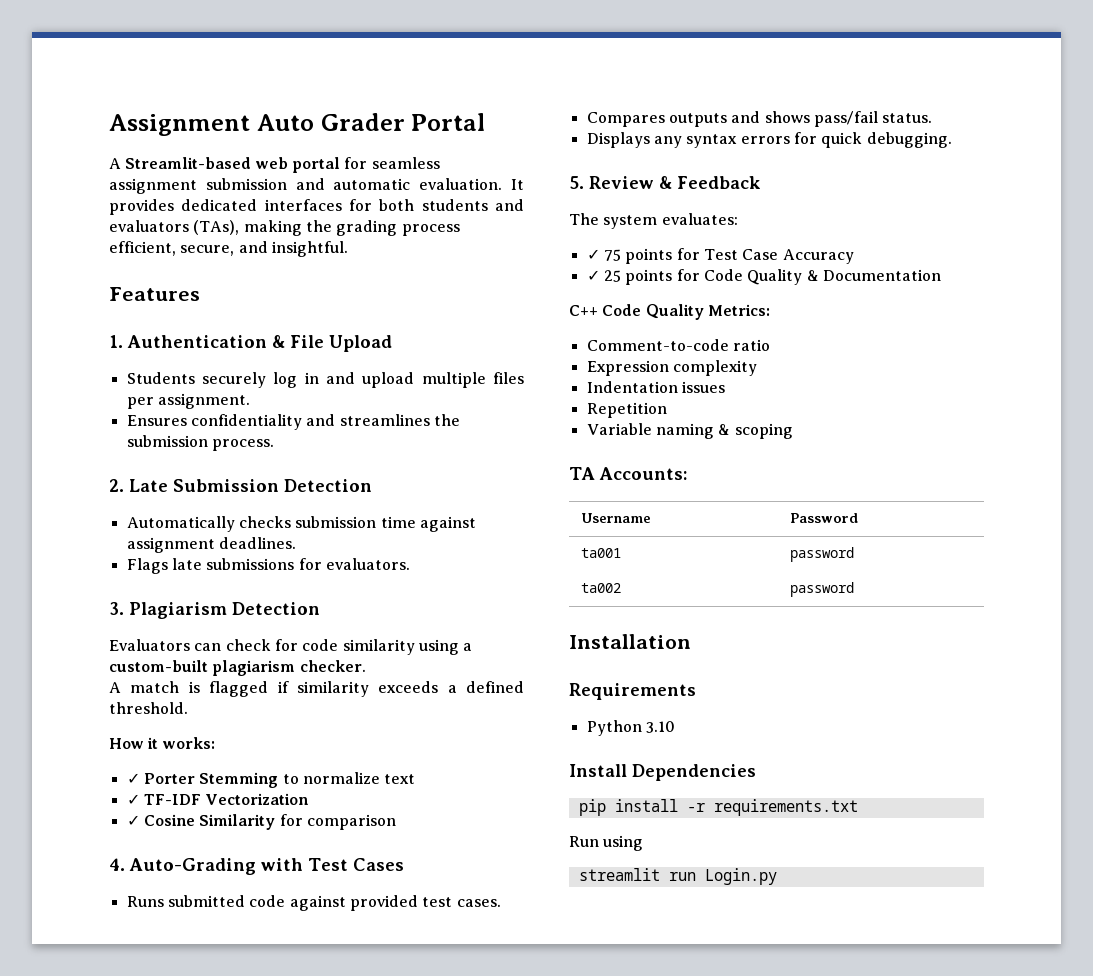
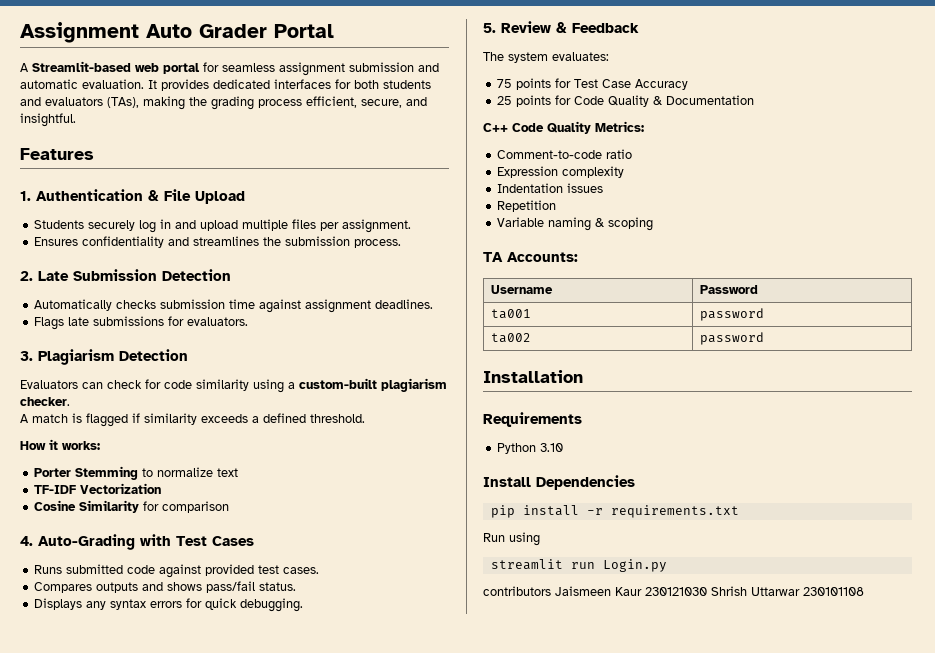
- ✓ Porter Stemming to normalize text
+ Porter Stemming to normalize text
- ✓ TF-IDF Vectorization
+ TF-IDF Vectorization
- ✓ Cosine Similarity for comparison
+ Cosine Similarity for comparison
- ✓ 75 points for Test Case Accuracy
+ 75 points for Test Case Accuracy
- ✓ 25 points for Code Quality & Documentation
+ 25 points for Code Quality & Documentation
+ contributors Jaismeen Kaur 230121030 Shrish Uttarwar 230101108

